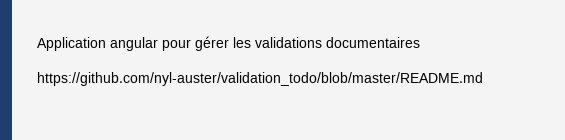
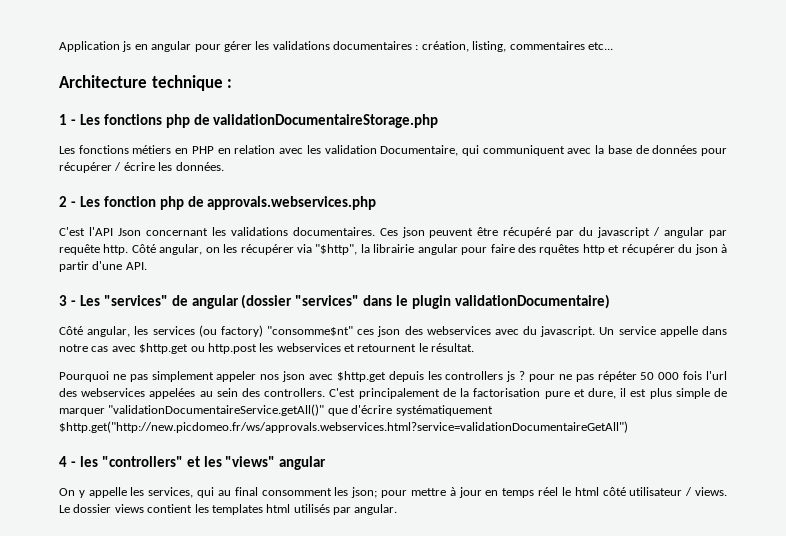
- Application angular pour gérer les validations documentaires
- https://github.com/nyl-auster/validation_todo/blob/master/README.md
+ Application js en angular pour gérer les validations documentaires : création, listing, commentaires etc...
+ Architecture technique :
+ 1 - Les fonctions php de validationDocumentaireStorage.php
+ Les fonctions métiers en PHP en relation avec les validation Documentaire, qui communiquent avec la base de données pour récupérer / écrire les données.
+ 2 - Les fonction php de approvals.webservices.php
+ C'est l'API Json concernant les validations documentaires. Ces json peuvent être récupéré par du javascript / angular par requête http. Côté angular, on les récupérer via "$http", la librairie angular pour faire des rquêtes http et récupérer du json à partir d'une API.
+ 3 - Les "services" de angular (dossier "services" dans le plugin validationDocumentaire)
+ Côté angular, les services (ou factory) "consomme$nt" ces json des webservices avec du javascript. Un service appelle dans notre cas avec $http.get ou http.post les webservices et retournent le résultat.
+ Pourquoi ne pas simplement appeler nos json avec $http.get depuis les controllers js ? pour ne pas répéter 50 000 fois l'url des webservices appelées au sein des controllers. C'est principalement de la factorisation pure et dure, il est plus simple de marquer "validationDocumentaireService.getAll()" que d'écrire systématiquement $http.get("http://new.picdomeo.fr/ws/approvals.webservices.html?service=validationDocumentaireGetAll")
+ 4 - les "controllers" et les "views" angular
+ On y appelle les services, qui au final consomment les json; pour mettre à jour en temps réel le html côté utilisateur / views. Le dossier views contient les templates html utilisés par angular.

